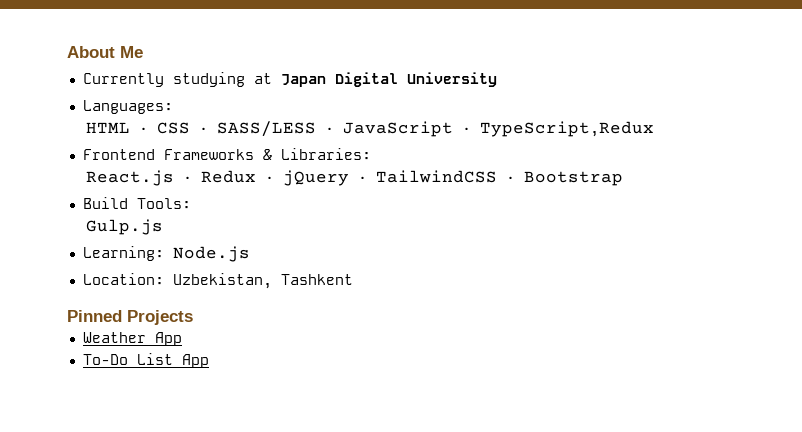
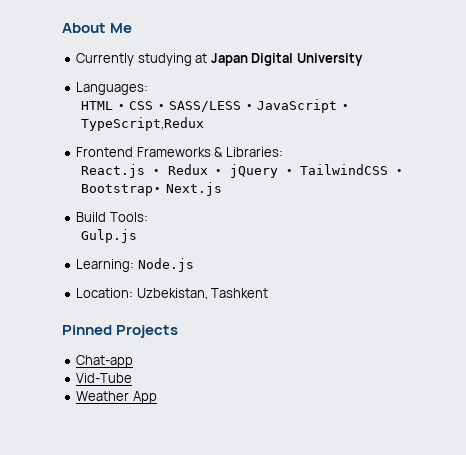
- React.js • Redux • jQuery • TailwindCSS • Bootstrap
+ React.js • Redux • jQuery • TailwindCSS • Bootstrap• Next.js
+ Chat-app
+ Vid-Tube
- To-Do List App

